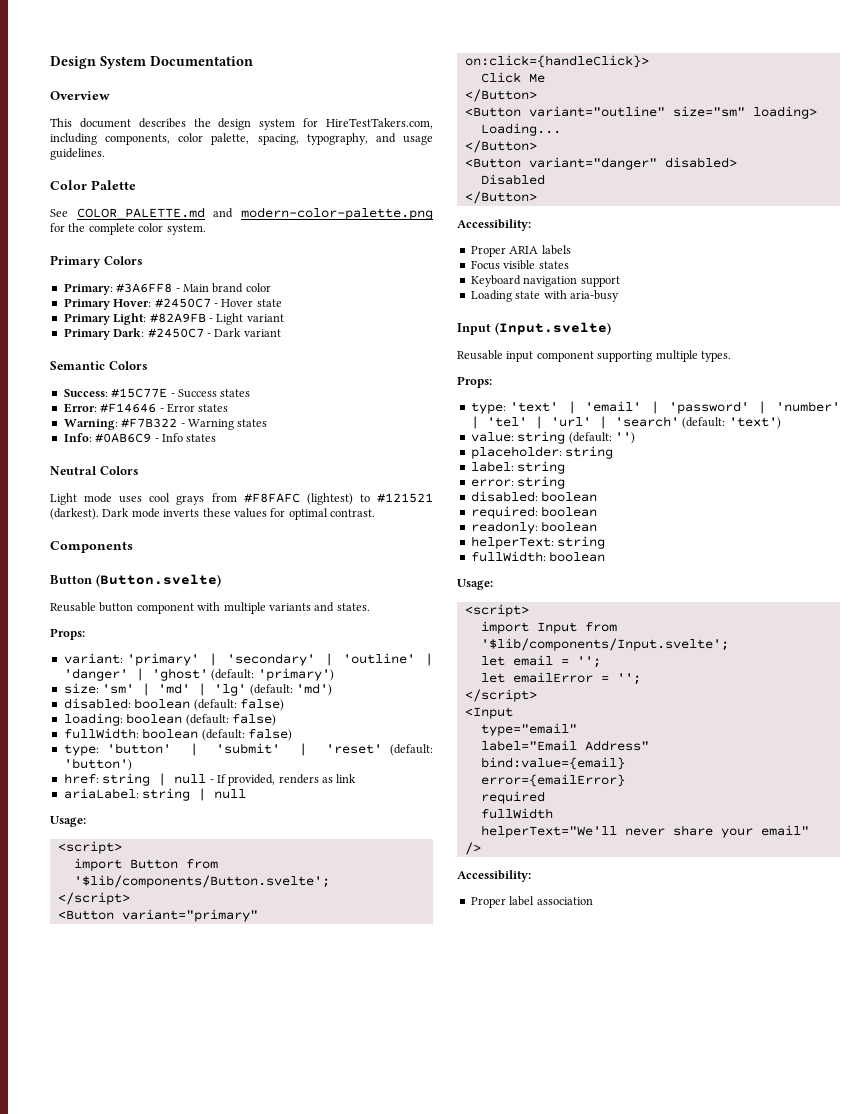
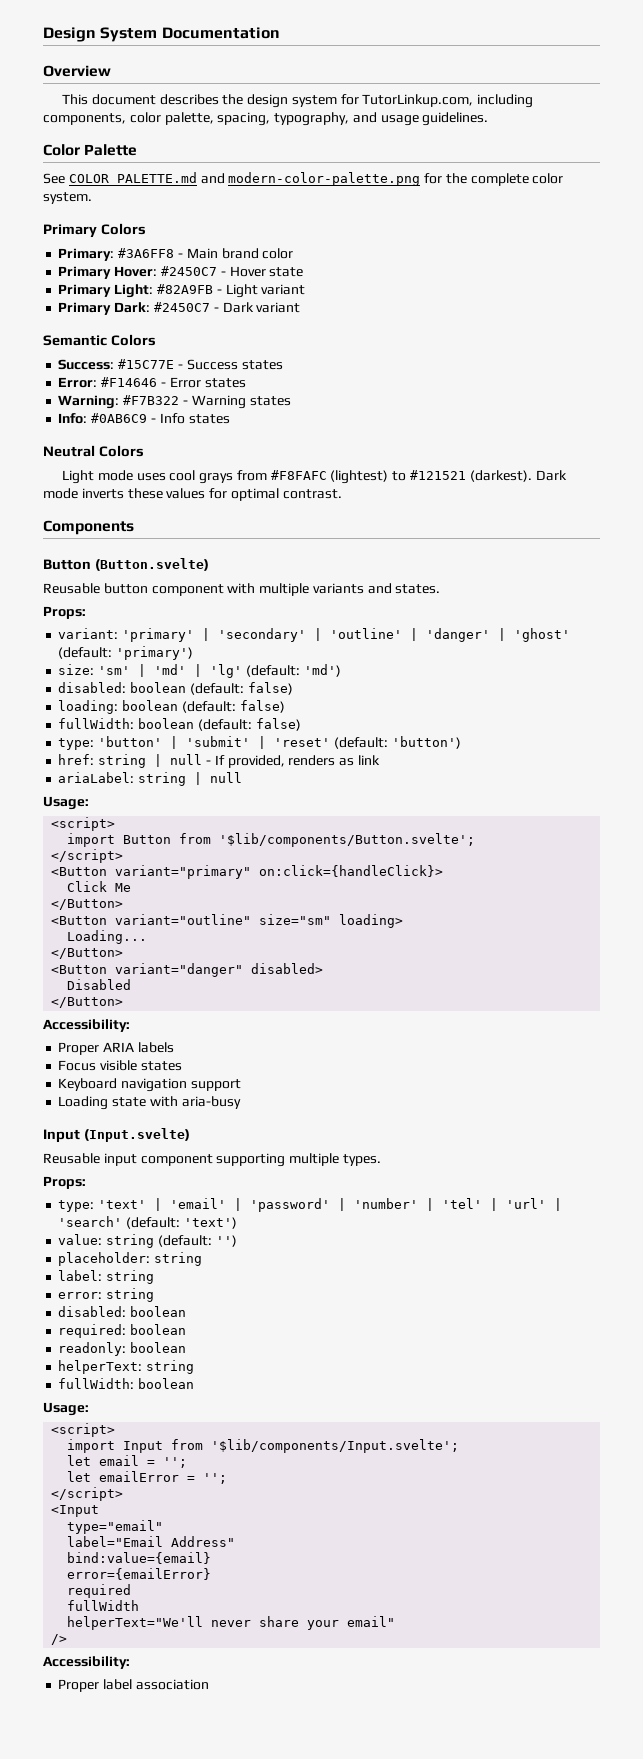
- This document describes the design system for HireTestTakers.com, including components, color palette, spacing, typography, and usage guidelines.
+ This document describes the design system for TutorLinkup.com, including components, color palette, spacing, typography, and usage guidelines.

